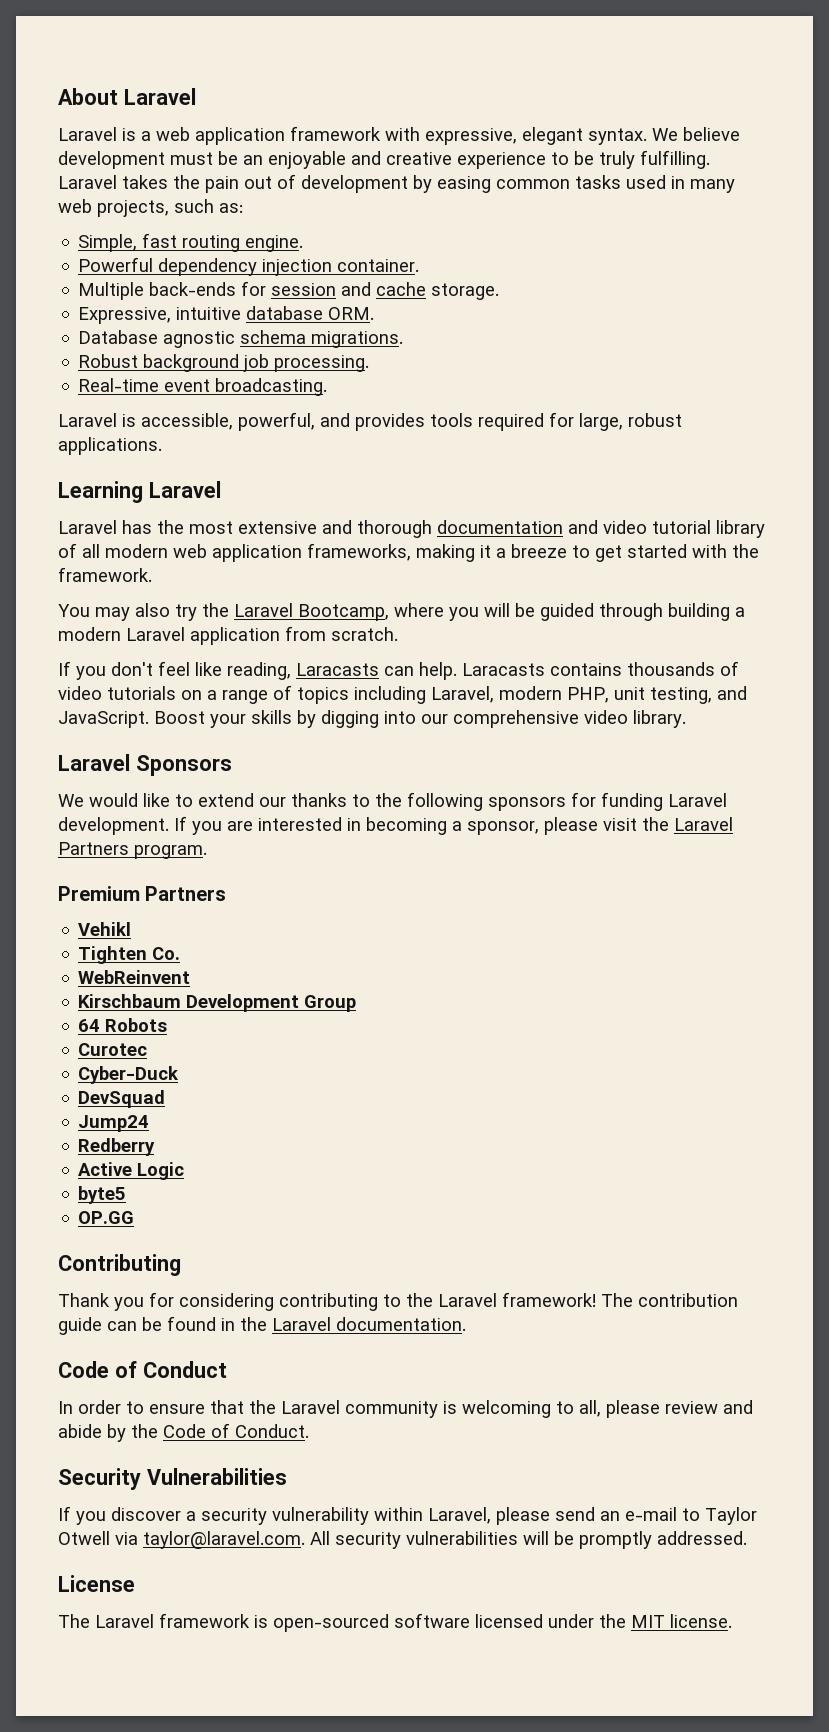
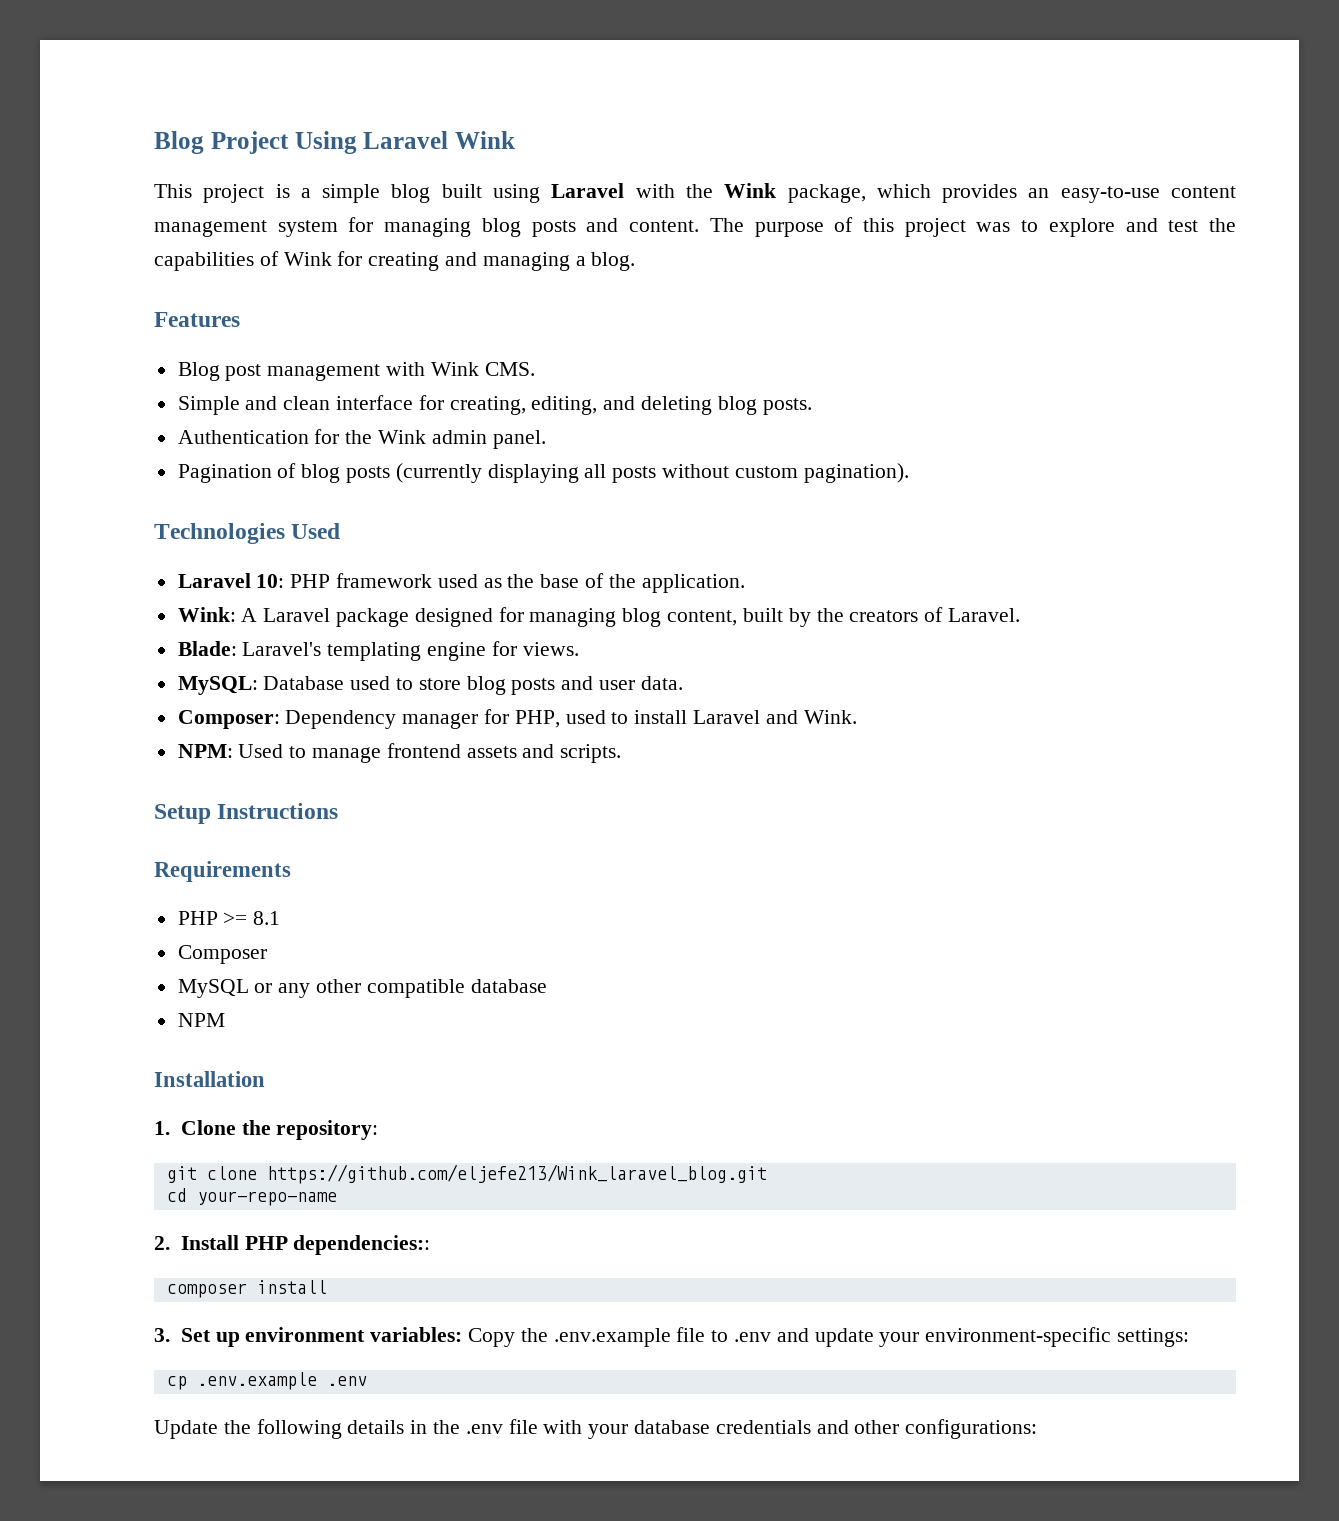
- About Laravel
- Laravel is a web application framework with expressive, elegant syntax. We believe development must be an enjoyable and creative experience to be truly fulfilling. Laravel takes the pain out of development by easing common tasks used in many web projects, such as:
- Simple, fast routing engine.
- Powerful dependency injection container.
- Multiple back-ends for session and cache storage.
- Expressive, intuitive database ORM.
- Database agnostic schema migrations.
- Robust background job processing.
- Real-time event broadcasting.
- Laravel is accessible, powerful, and provides tools required for large, robust applications.
- Learning Laravel
- Laravel has the most extensive and thorough documentation and video tutorial library of all modern web application frameworks, making it a breeze to get started with the framework.
- You may also try the Laravel Bootcamp, where you will be guided through building a modern Laravel application from scratch.
- If you don't feel like reading, Laracasts can help. Laracasts contains thousands of video tutorials on a range of topics including Laravel, modern PHP, unit testing, and JavaScript. Boost your skills by digging into our comprehensive video library.
- Laravel Sponsors
- We would like to extend our thanks to the following sponsors for funding Laravel development. If you are interested in becoming a sponsor, please visit the Laravel Partners program.
- Premium Partners
- Vehikl
- Tighten Co.
- WebReinvent
- Kirschbaum Development Group
- 64 Robots
- Curotec
- Cyber-Duck
- DevSquad
- Jump24
- Redberry
- Active Logic
- byte5
- OP.GG
- Contributing
- Thank you for considering contributing to the Laravel framework! The contribution guide can be found in the Laravel documentation.
- Code of Conduct
- In order to ensure that the Laravel community is welcoming to all, please review and abide by the Code of Conduct.
- Security Vulnerabilities
- If you discover a security vulnerability within Laravel, please send an e-mail to Taylor Otwell via taylor@laravel.com. All security vulnerabilities will be promptly addressed.
- License
- The Laravel framework is open-sourced software licensed under the MIT license.
+ Blog Project Using Laravel Wink
+ This project is a simple blog built using Laravel with the Wink package, which provides an easy-to-use content management system for managing blog posts and content. The purpose of this project was to explore and test the capabilities of Wink for creating and managing a blog.
+ Features
+ Blog post management with Wink CMS.
+ Simple and clean interface for creating, editing, and deleting blog posts.
+ Authentication for the Wink admin panel.
+ Pagination of blog posts (currently displaying all posts without custom pagination).
+ Technologies Used
+ Laravel 10: PHP framework used as the base of the application.
+ Wink: A Laravel package designed for managing blog content, built by the creators of Laravel.
+ Blade: Laravel's templating engine for views.
+ MySQL: Database used to store blog posts and user data.
+ Composer: Dependency manager for PHP, used to install Laravel and Wink.
+ NPM: Used to manage frontend assets and scripts.
+ Setup Instructions
+ Requirements
+ PHP >= 8.1
+ Composer
+ MySQL or any other compatible database
+ NPM
+ Installation
+ 1. Clone the repository:
+ git clone https://github.com/eljefe213/Wink_laravel_blog.git
+ cd your-repo-name
+ 2. Install PHP dependencies::
+ composer install
+ 3. Set up environment variables: Copy the .env.example file to .env and update your environment-specific settings:
+ cp .env.example .env
+ Update the following details in the .env file with your database credentials and other configurations:

